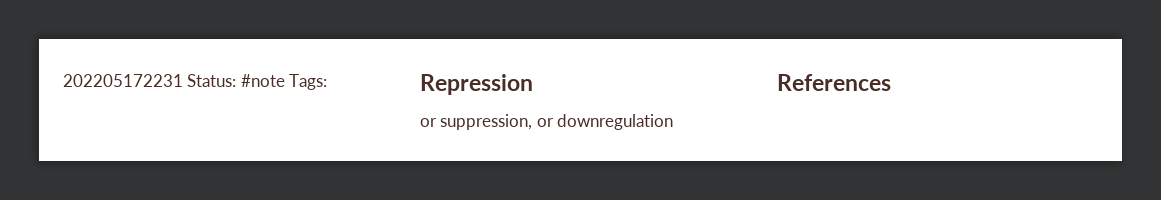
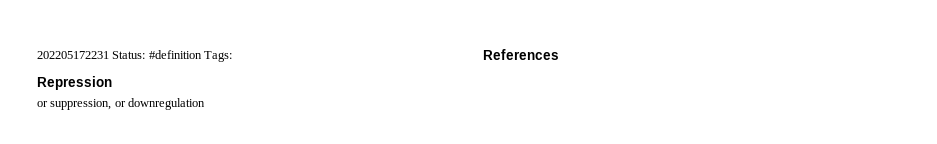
- 202205172231 Status: #note Tags:
+ 202205172231 Status: #definition Tags:

